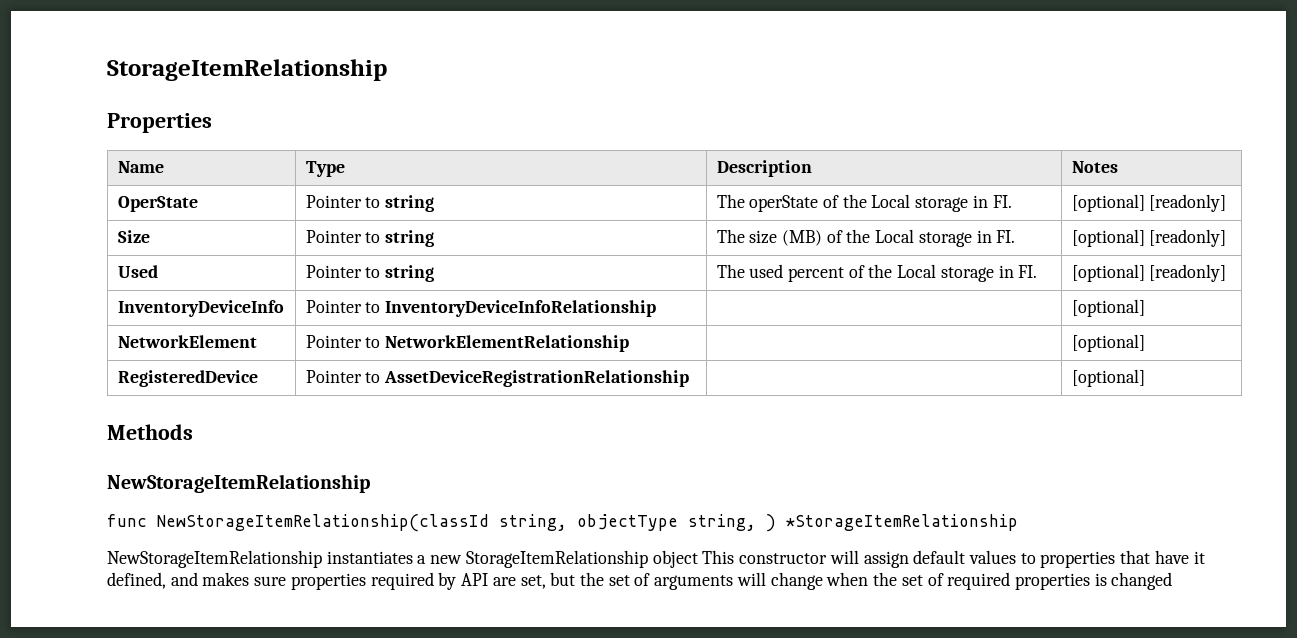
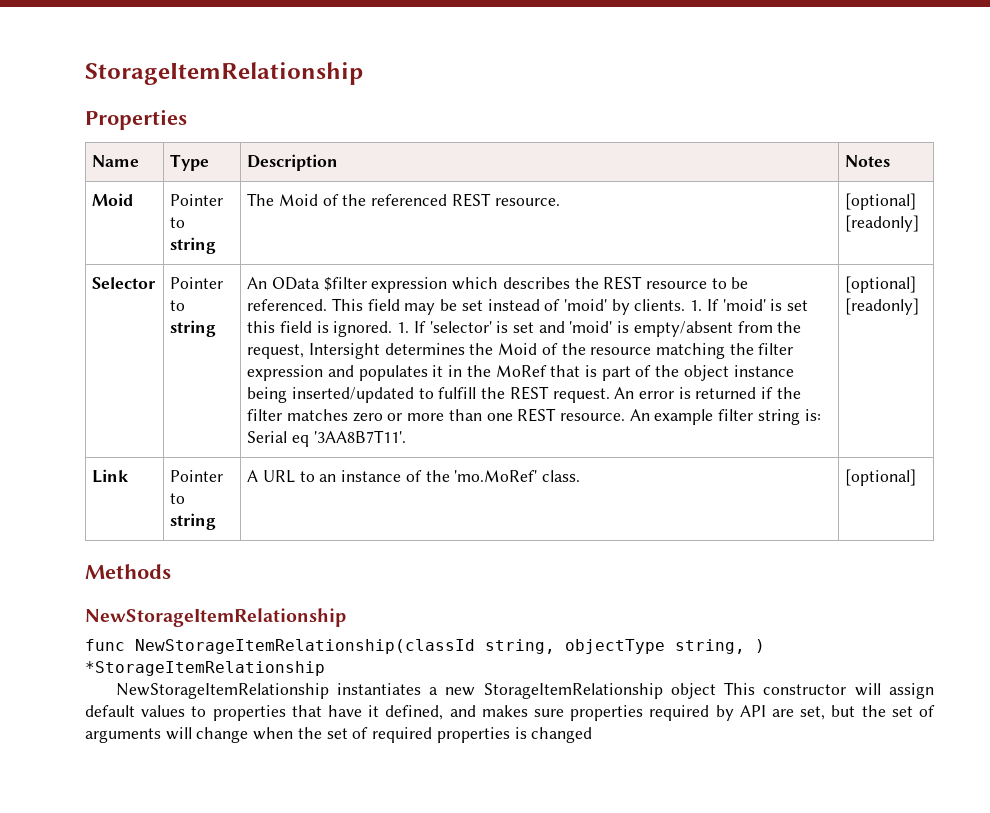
- OperState | Pointer to string | The operState of the Local storage in FI. | [optional] [readonly]
- Size | Pointer to string | The size (MB) of the Local storage in FI. | [optional] [readonly]
- Used | Pointer to string | The used percent of the Local storage in FI. | [optional] [readonly]
- InventoryDeviceInfo | Pointer to InventoryDeviceInfoRelationship | | [optional]
- NetworkElement | Pointer to NetworkElementRelationship | | [optional]
- RegisteredDevice | Pointer to AssetDeviceRegistrationRelationship | | [optional]
+ Moid | Pointer to string | The Moid of the referenced REST resource. | [optional] [readonly]
+ Selector | Pointer to string | An OData $filter expression which describes the REST resource to be referenced. This field may be set instead of 'moid' by clients. 1. If 'moid' is set this field is ignored. 1. If 'selector' is set and 'moid' is empty/absent from the request, Intersight determines the Moid of the resource matching the filter expression and populates it in the MoRef that is part of the object instance being inserted/updated to fulfill the REST request. An error is returned if the filter matches zero or more than one REST resource. An example filter string is: Serial eq '3AA8B7T11'. | [optional] [readonly]
+ Link | Pointer to string | A URL to an instance of the 'mo.MoRef' class. | [optional]

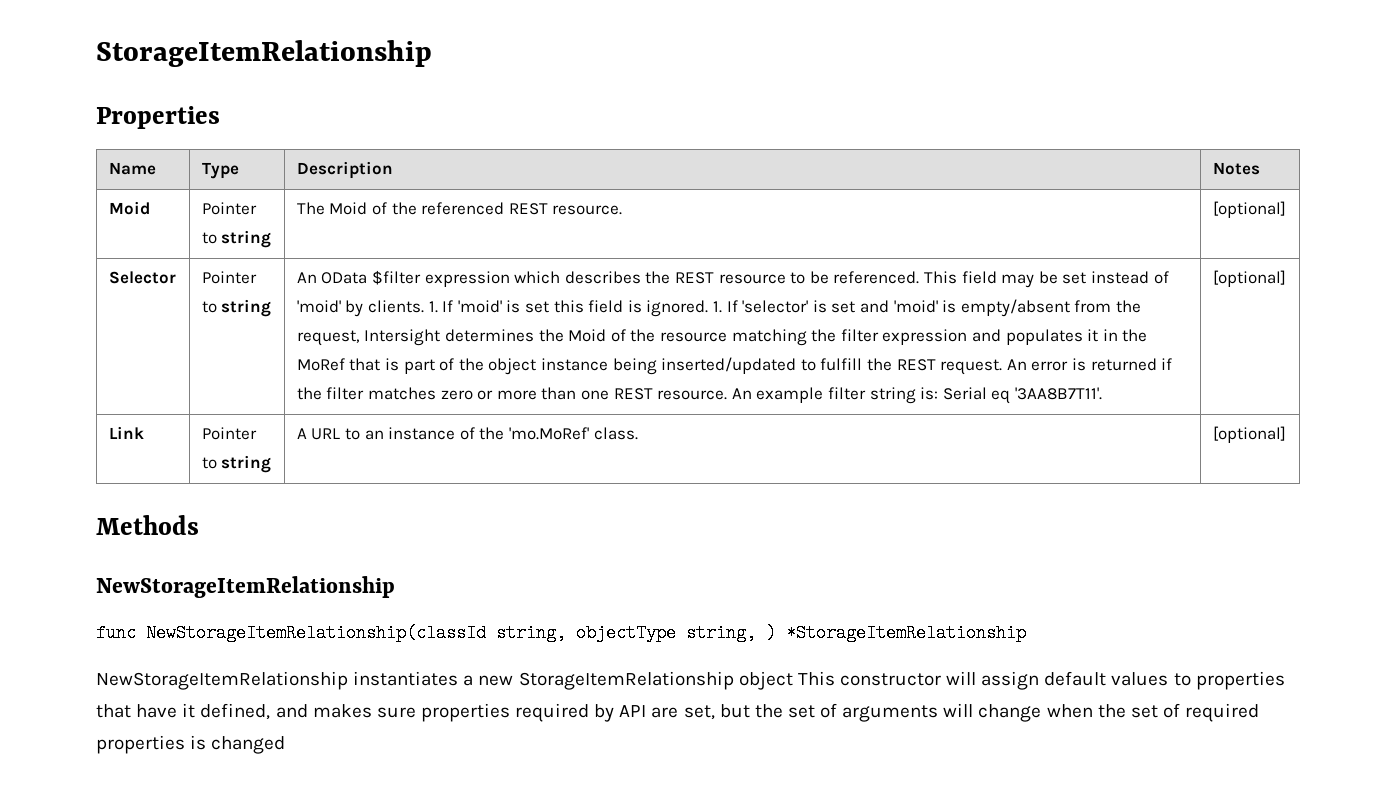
- Moid | Pointer to string | The Moid of the referenced REST resource. | [optional] [readonly]
+ Moid | Pointer to string | The Moid of the referenced REST resource. | [optional]
- An example filter string is: Serial eq '3AA8B7T11'. | [optional] [readonly]
+ An example filter string is: Serial eq '3AA8B7T11'. | [optional]

